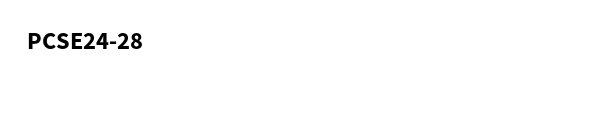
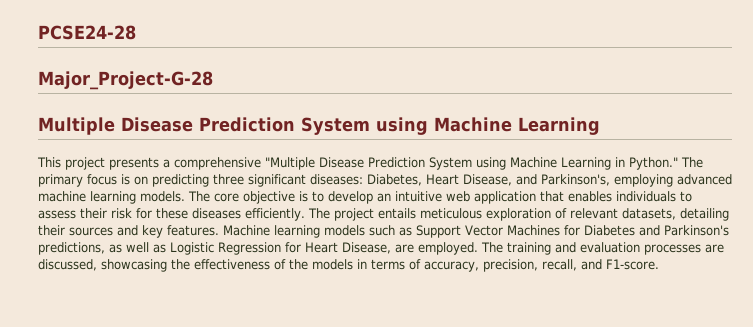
+ Major_Project-G-28
+ Multiple Disease Prediction System using Machine Learning
+ This project presents a comprehensive "Multiple Disease Prediction System using Machine Learning in Python." The primary focus is on predicting three significant diseases: Diabetes, Heart Disease, and Parkinson's, employing advanced machine learning models. The core objective is to develop an intuitive web application that enables individuals to assess their risk for these diseases efficiently. The project entails meticulous exploration of relevant datasets, detailing their sources and key features. Machine learning models such as Support Vector Machines for Diabetes and Parkinson's predictions, as well as Logistic Regression for Heart Disease, are employed. The training and evaluation processes are discussed, showcasing the effectiveness of the models in terms of accuracy, precision, recall, and F1-score.

